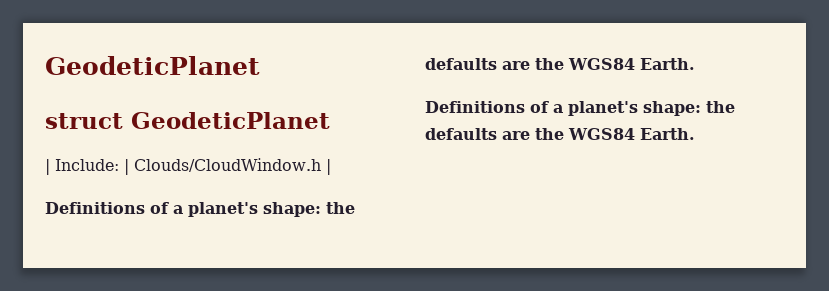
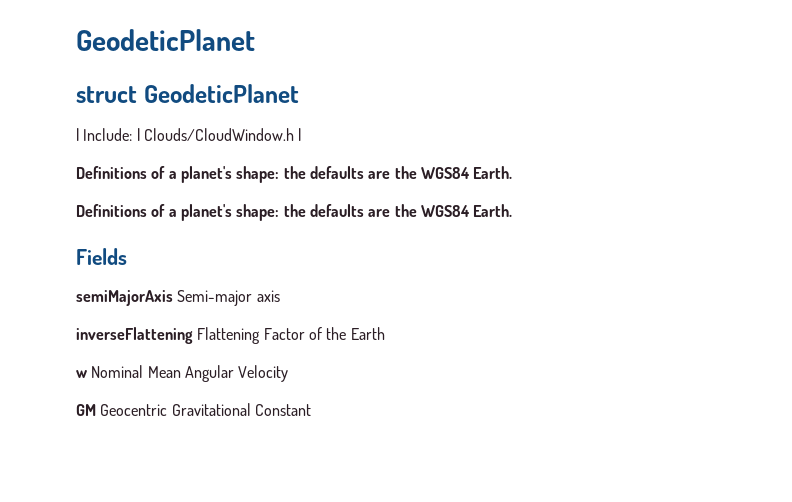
+ Fields
+ semiMajorAxis Semi-major axis
+ inverseFlattening Flattening Factor of the Earth
+ w Nominal Mean Angular Velocity
+ GM Geocentric Gravitational Constant

